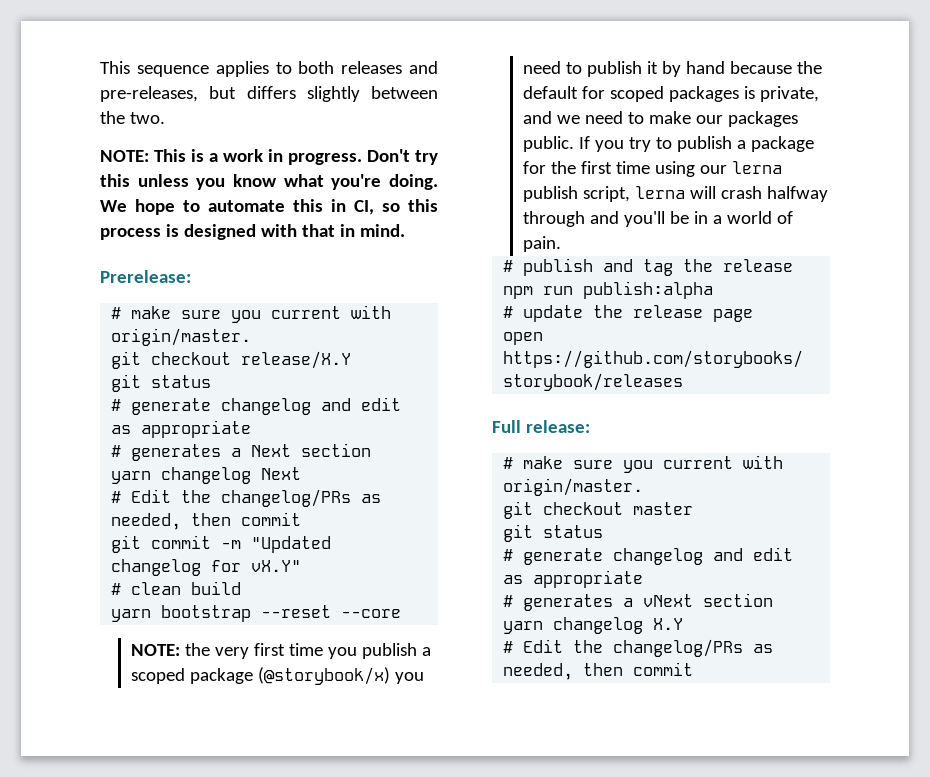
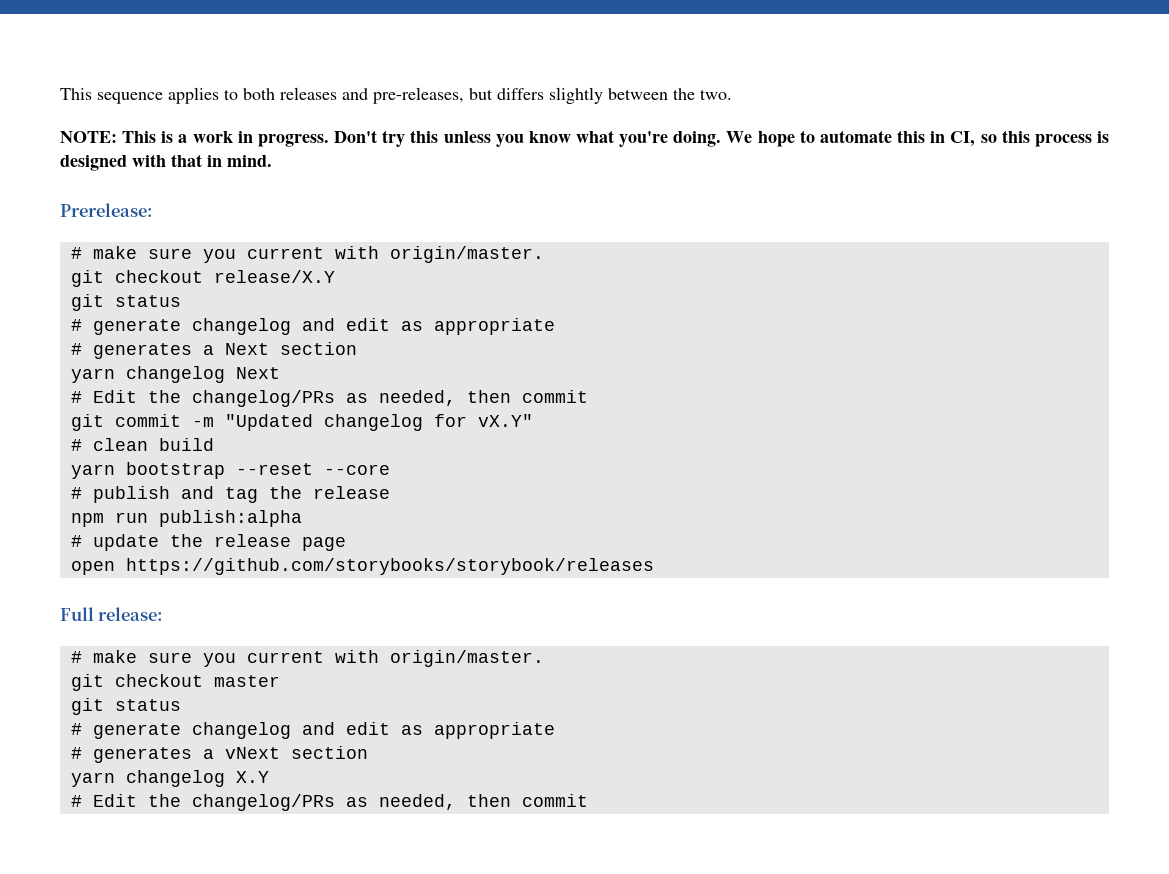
- NOTE: the very first time you publish a scoped package (@storybook/x) you need to publish it by hand because the default for scoped packages is private, and we need to make our packages public. If you try to publish a package for the first time using our lerna publish script, lerna will crash halfway through and you'll be in a world of pain.

